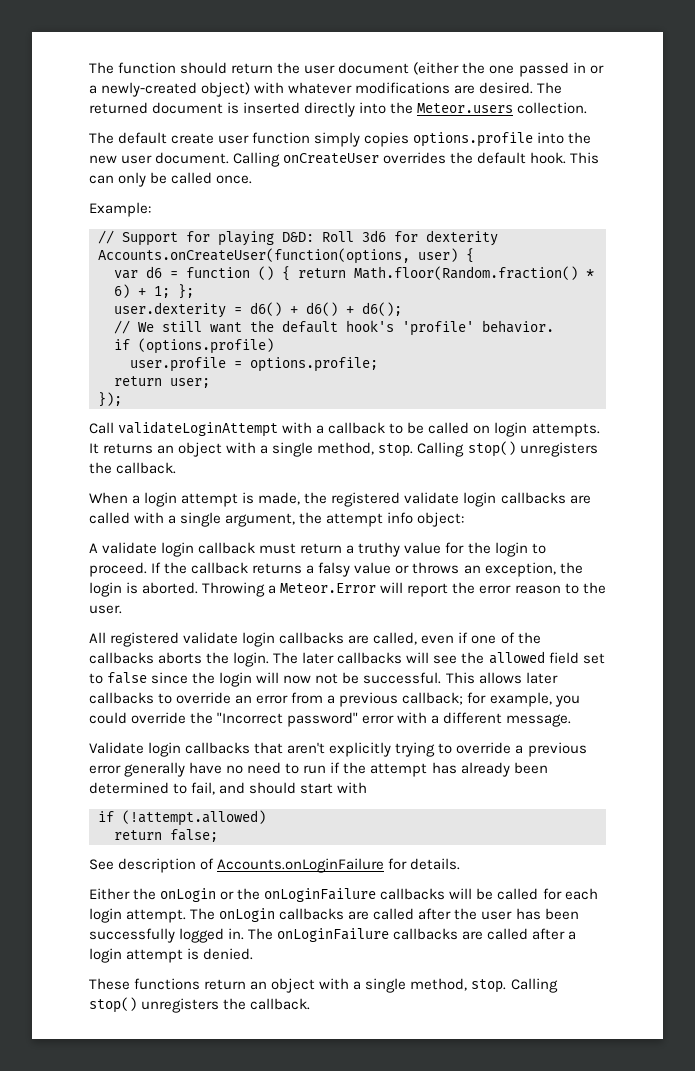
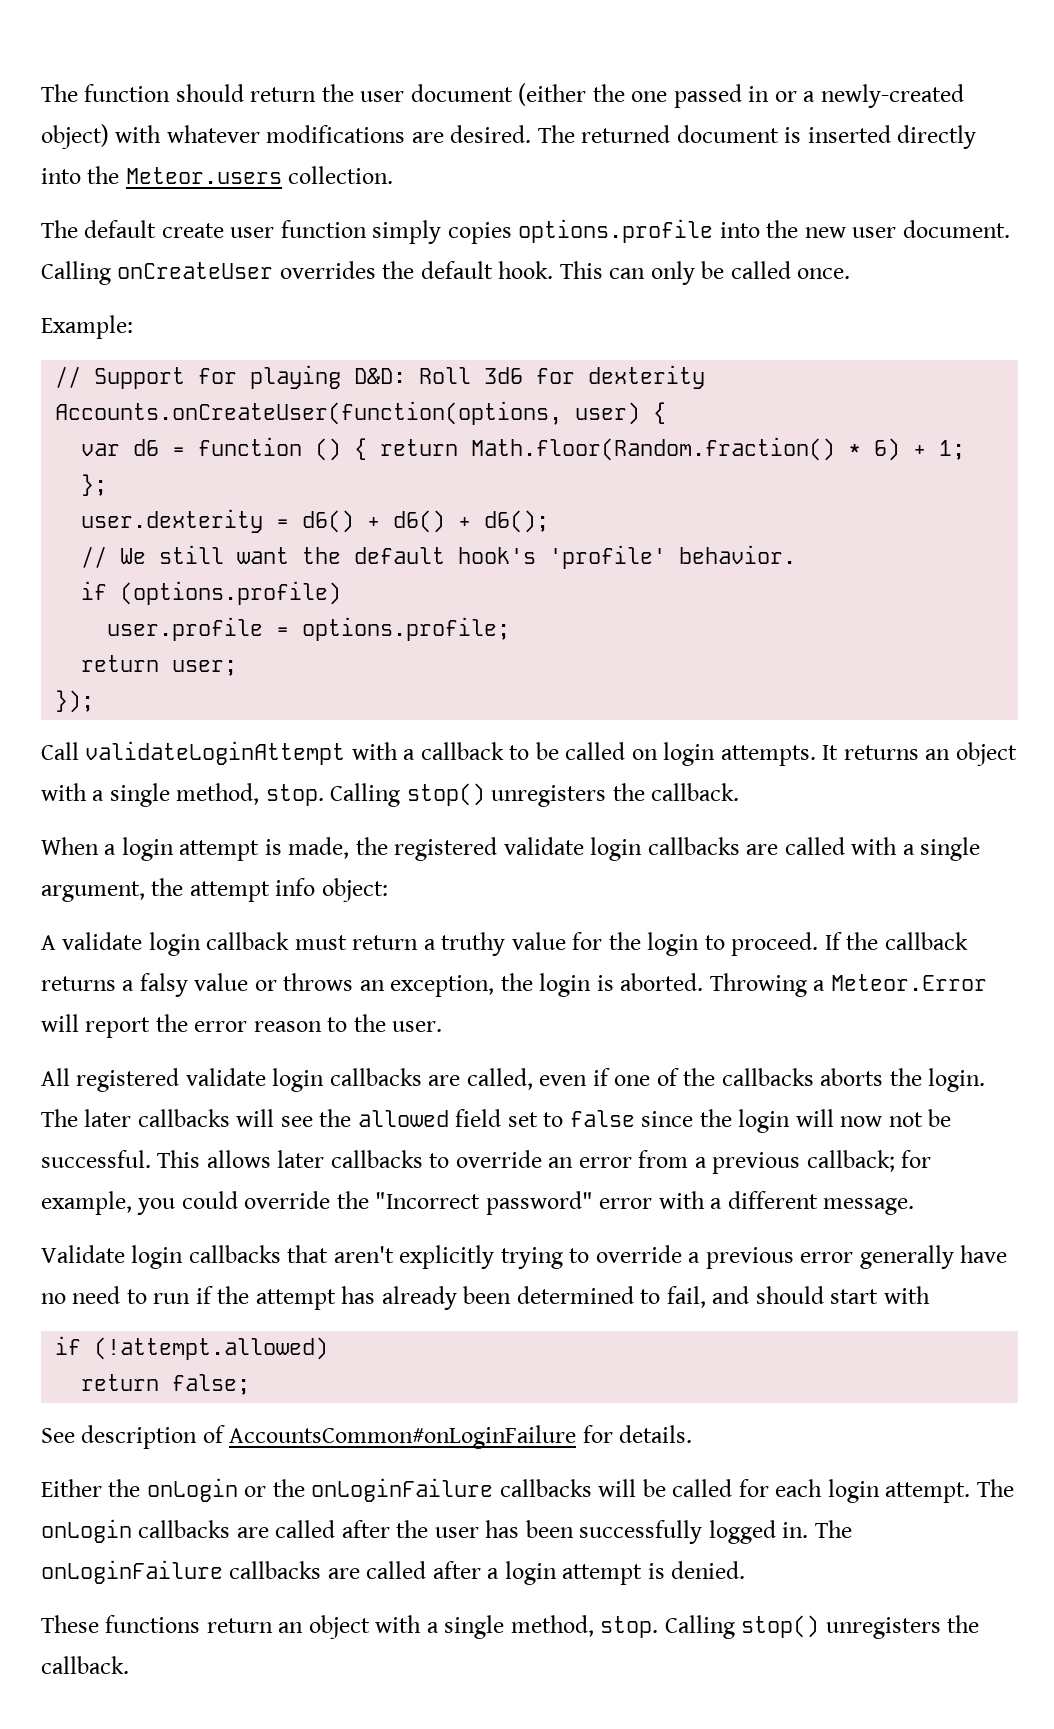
- See description of Accounts.onLoginFailure for details.
+ See description of AccountsCommon#onLoginFailure for details.

